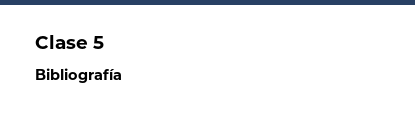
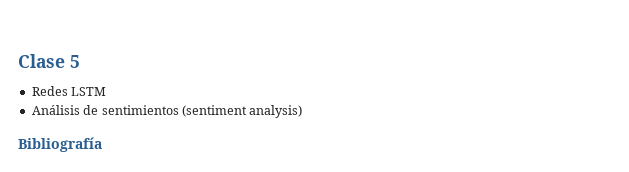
+ Redes LSTM
+ Análisis de sentimientos (sentiment analysis)

